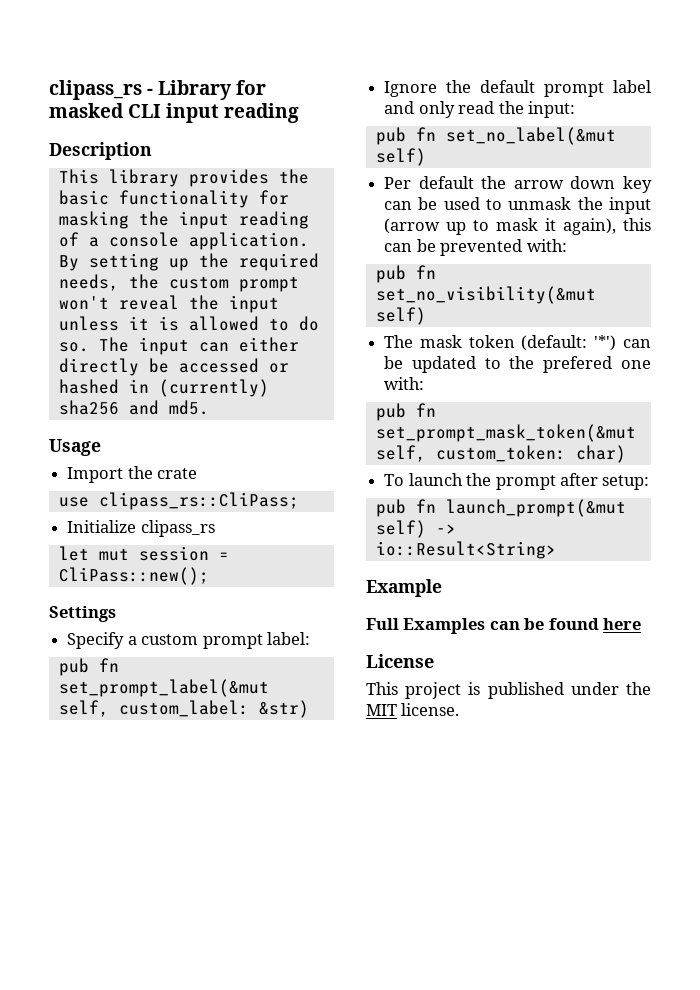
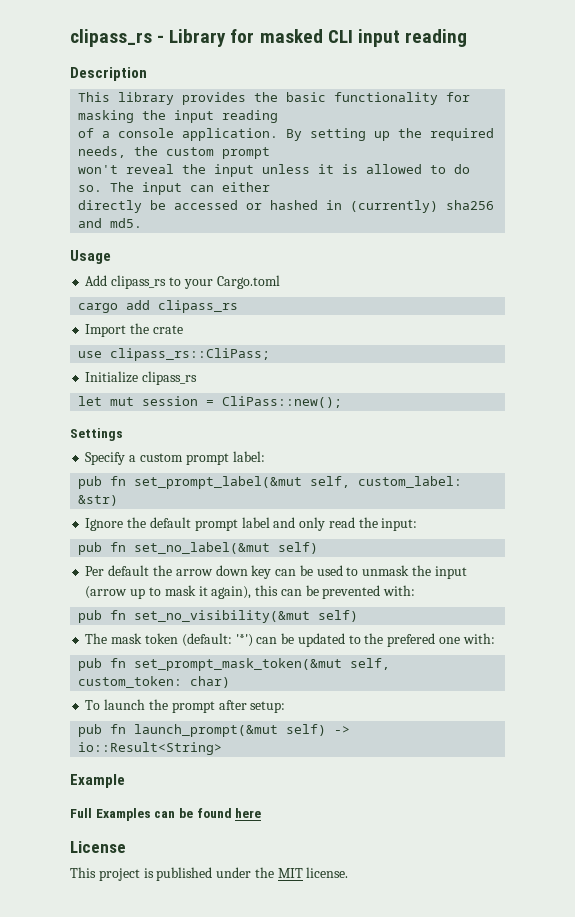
+ Add clipass_rs to your Cargo.toml
+ cargo add clipass_rs

